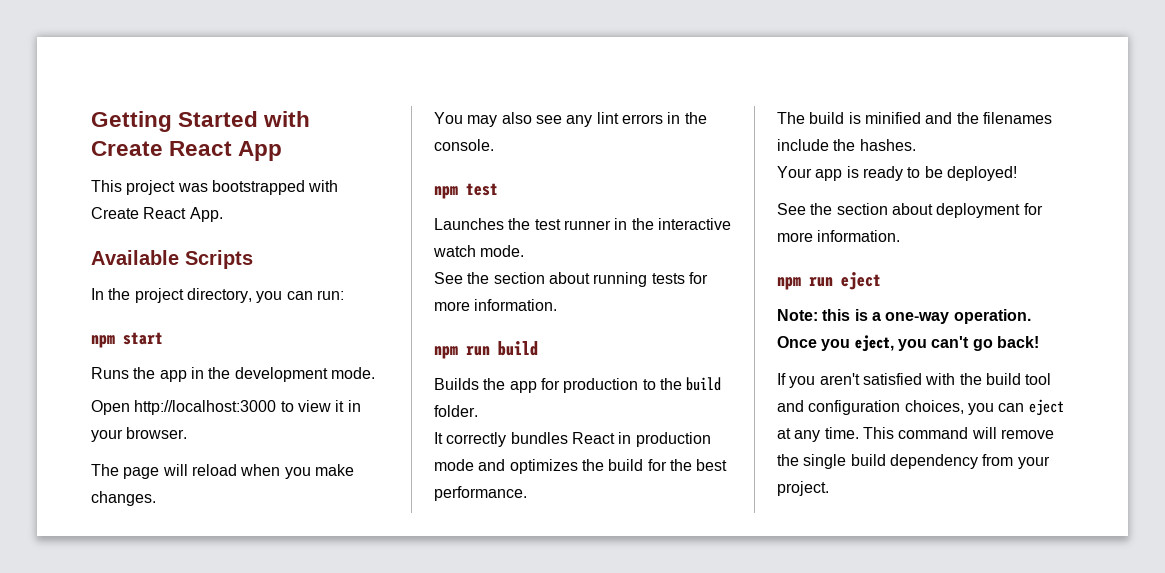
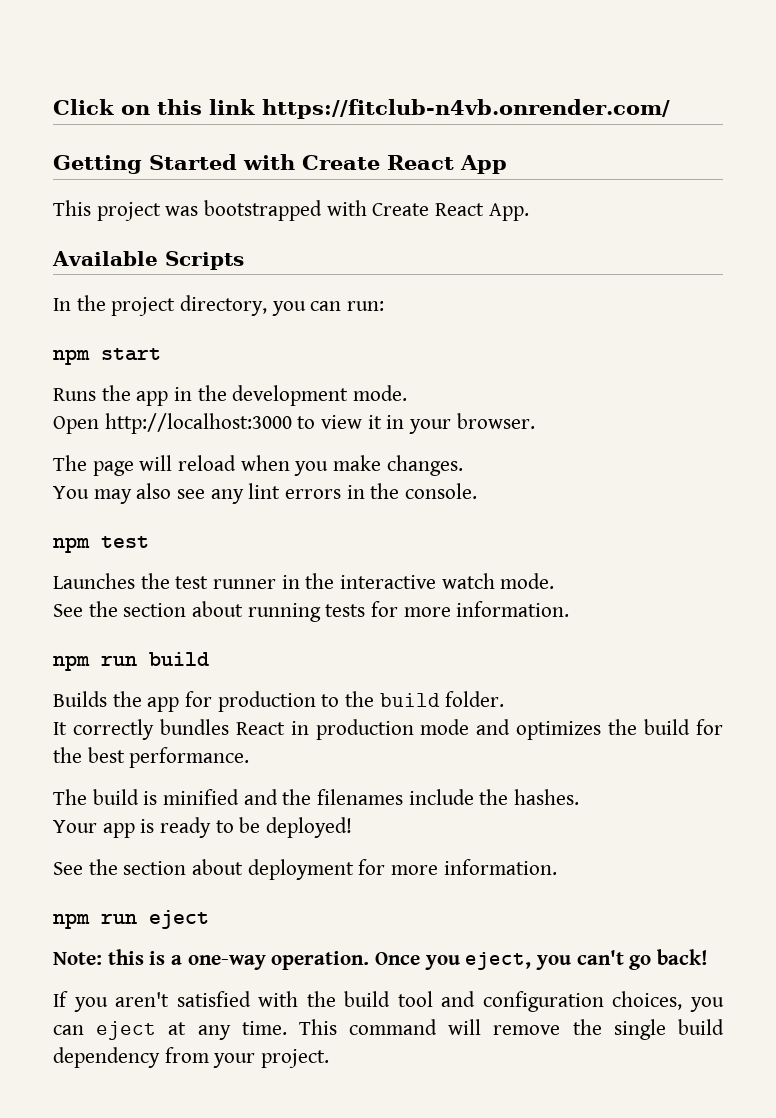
+ Click on this link https://fitclub-n4vb.onrender.com/

